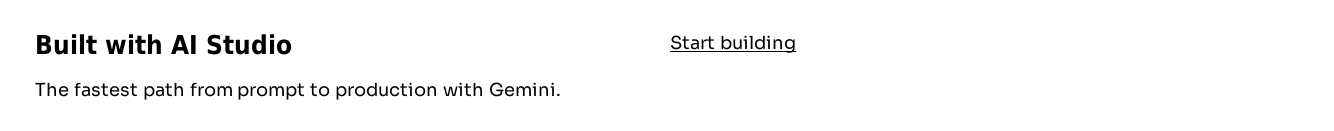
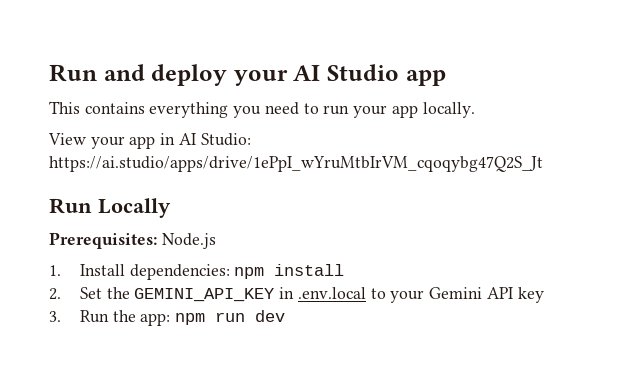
- Built with AI Studio
- The fastest path from prompt to production with Gemini.
- Start building
+ Run and deploy your AI Studio app
+ This contains everything you need to run your app locally.
+ View your app in AI Studio: https://ai.studio/apps/drive/1ePpI_wYruMtbIrVM_cqoqybg47Q2S_Jt
+ Run Locally
+ Prerequisites: Node.js
+ 1. Install dependencies: npm install
+ 2. Set the GEMINI_API_KEY in .env.local to your Gemini API key
+ 3. Run the app: npm run dev

